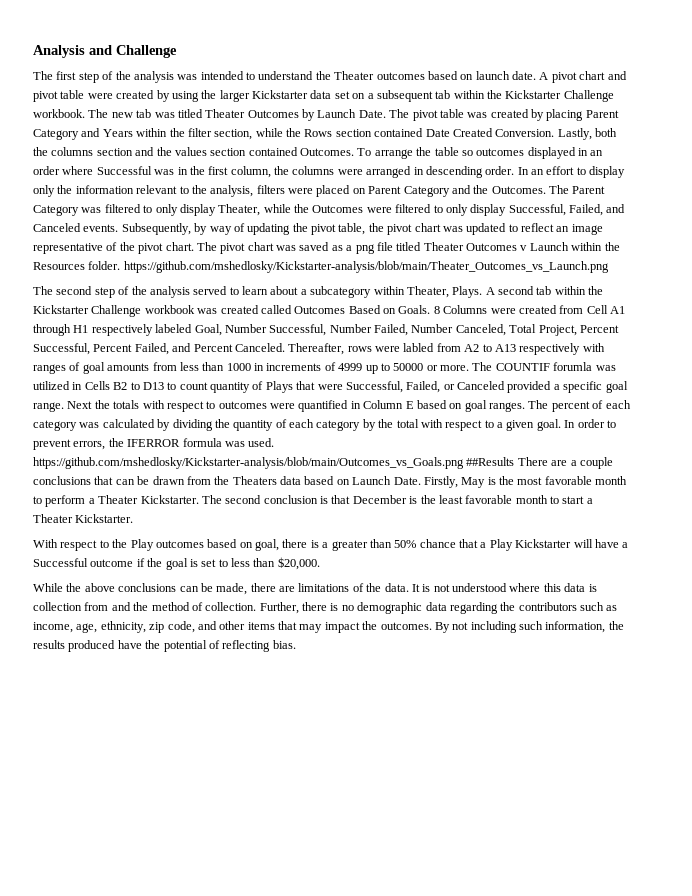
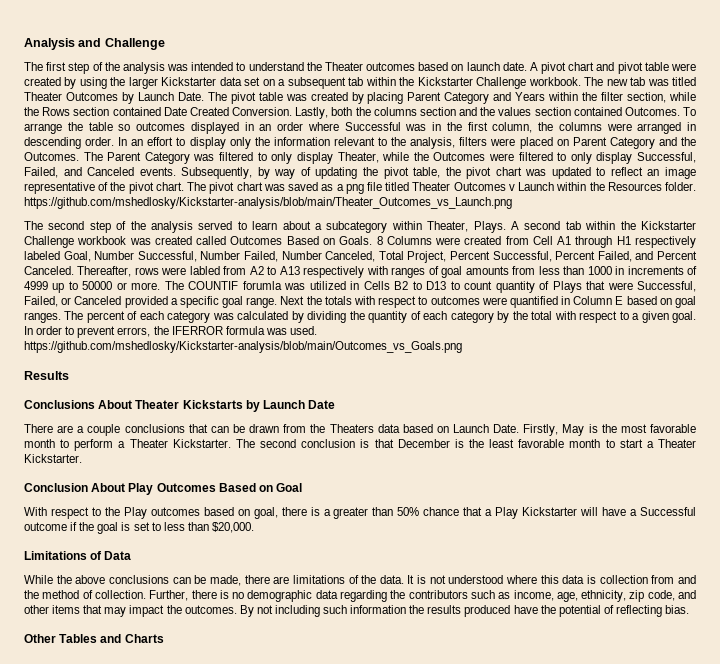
- In order to prevent errors, the IFERROR formula was used. https://github.com/mshedlosky/Kickstarter-analysis/blob/main/Outcomes_vs_Goals.png ##Results There are a couple conclusions that can be drawn from the Theaters data based on Launch Date.
+ In order to prevent errors, the IFERROR formula was used. https://github.com/mshedlosky/Kickstarter-analysis/blob/main/Outcomes_vs_Goals.png
+ Results
+ Conclusions About Theater Kickstarts by Launch Date
+ There are a couple conclusions that can be drawn from the Theaters data based on Launch Date.
+ Conclusion About Play Outcomes Based on Goal
+ Limitations of Data
- By not including such information, the results produced have the potential of reflecting bias.
+ By not including such information the results produced have the potential of reflecting bias.
+ Other Tables and Charts

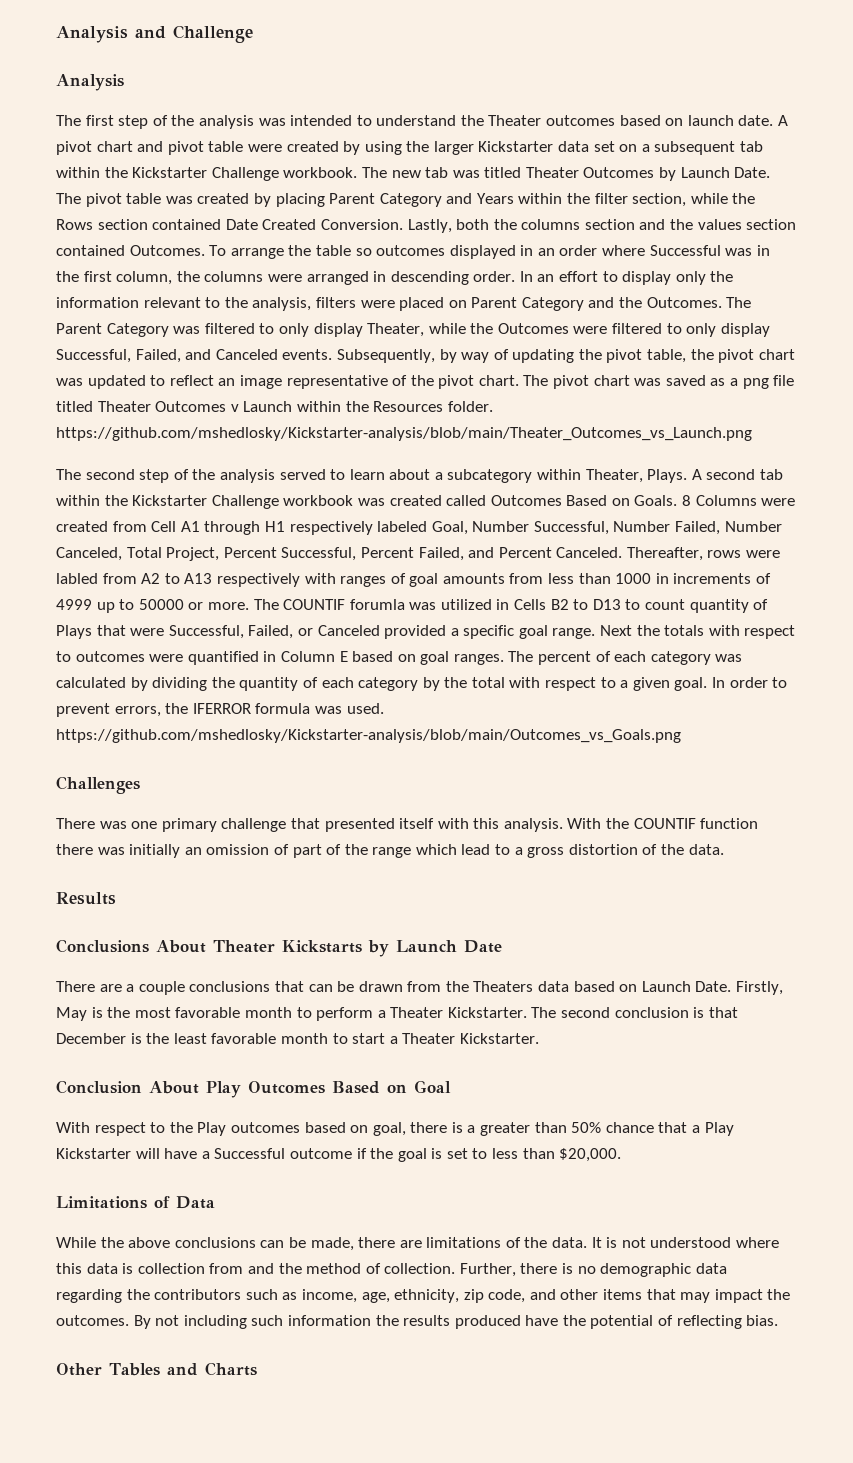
  Analysis and Challenge
+ Analysis
+ Challenges
+ There was one primary challenge that presented itself with this analysis. With the COUNTIF function there was initially an omission of part of the range which lead to a gross distortion of the data.

